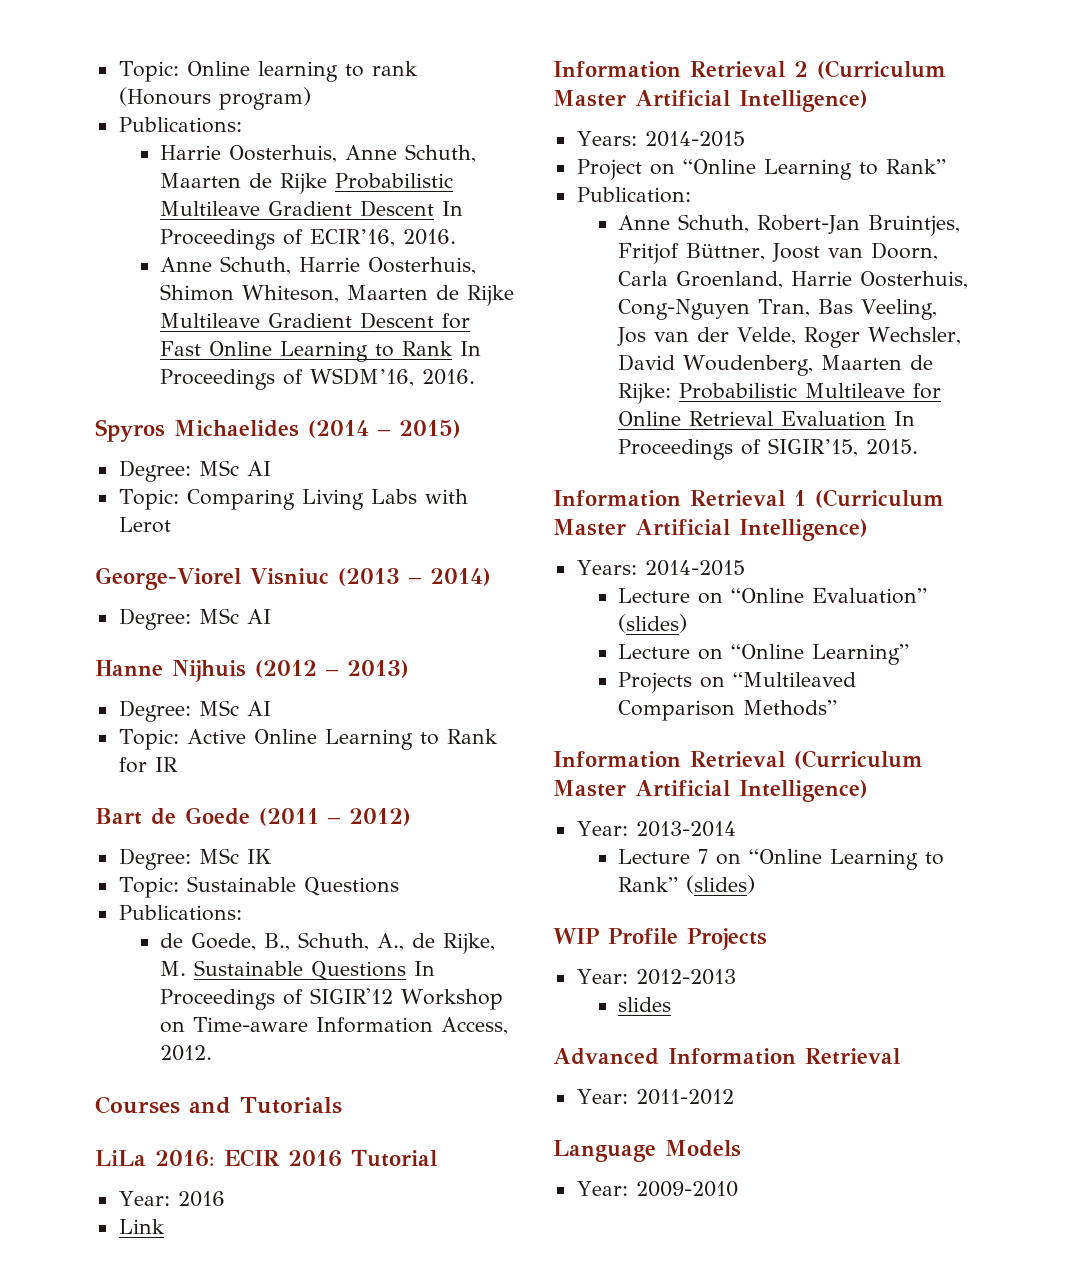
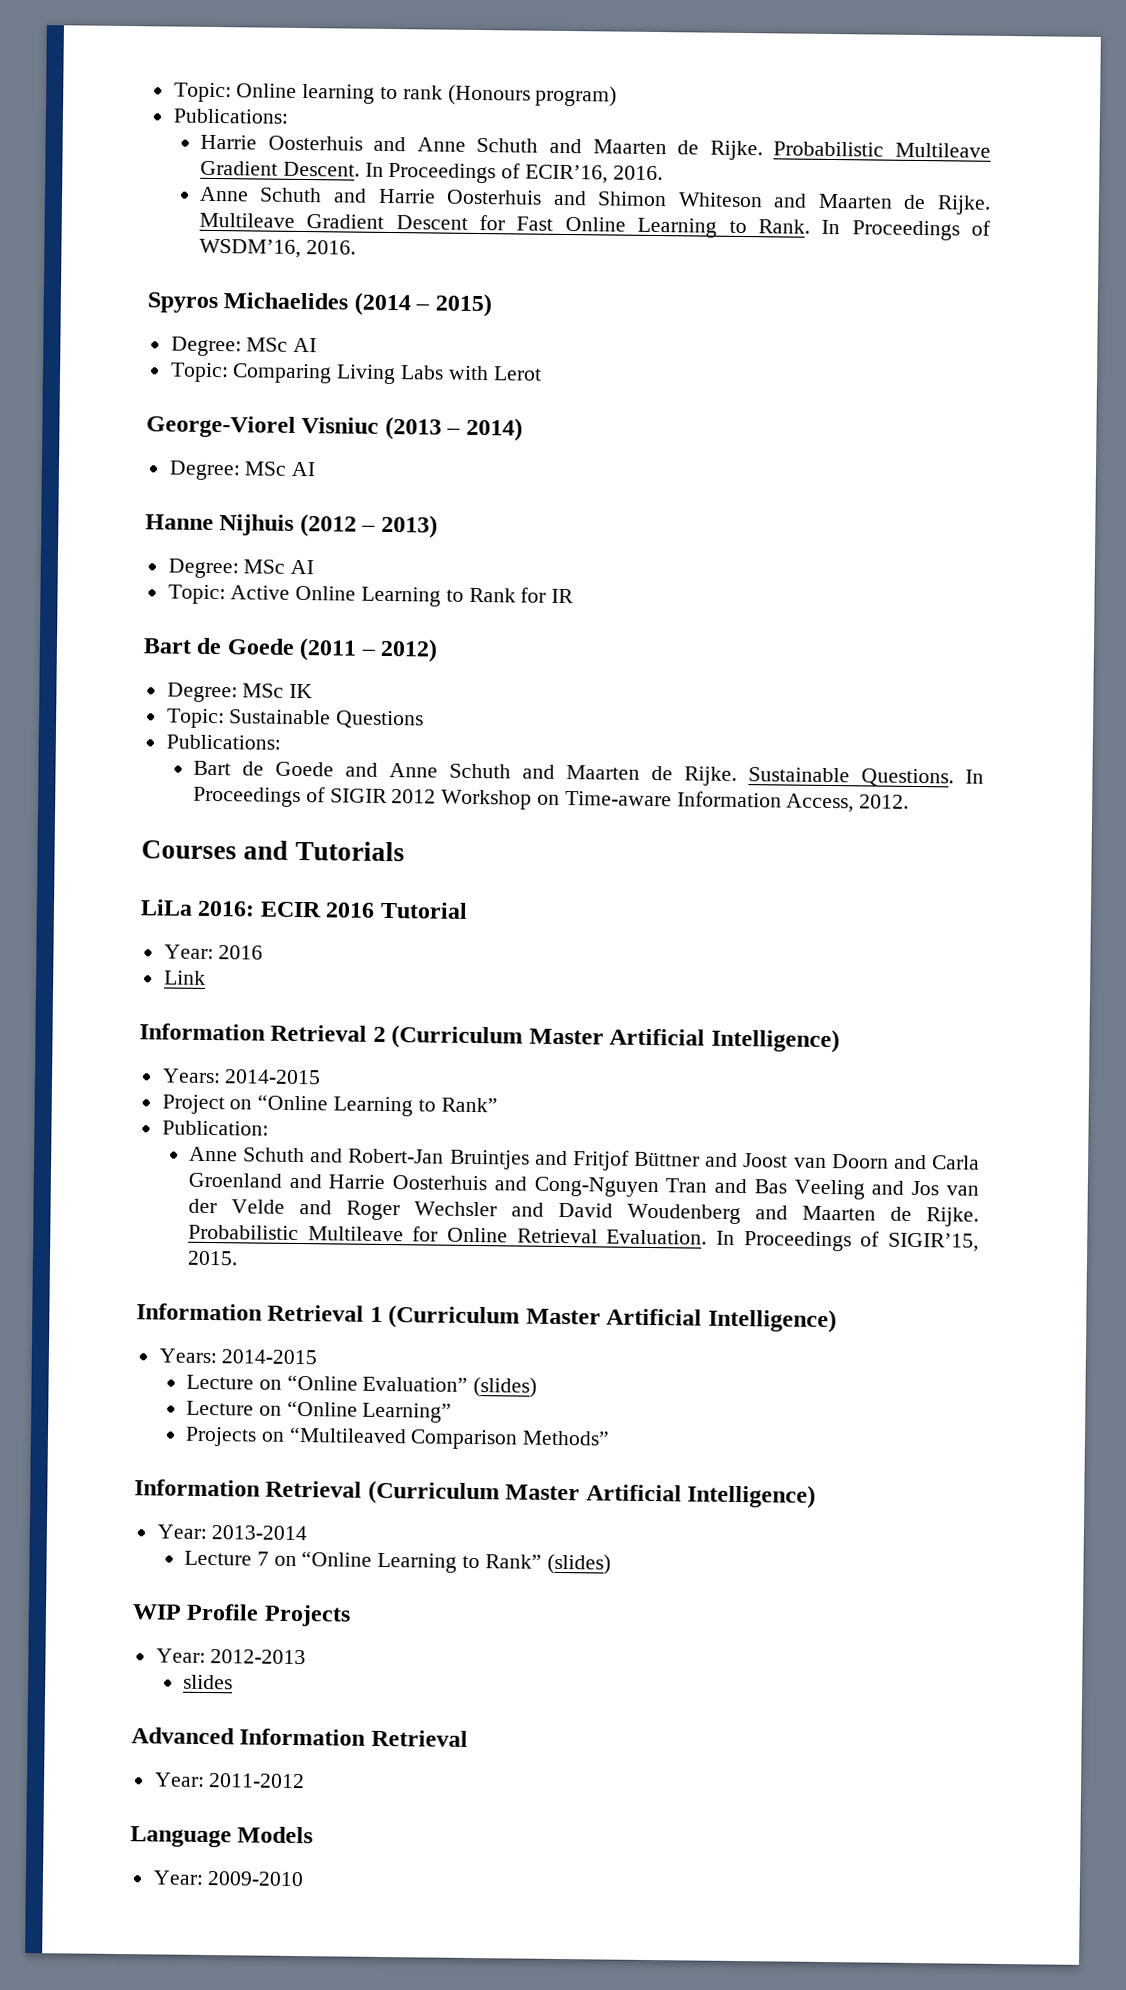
- Harrie Oosterhuis, Anne Schuth, Maarten de Rijke Probabilistic Multileave Gradient Descent In Proceedings of ECIR’16, 2016.
+ Harrie Oosterhuis and Anne Schuth and Maarten de Rijke. Probabilistic Multileave Gradient Descent. In Proceedings of ECIR’16, 2016.
- Anne Schuth, Harrie Oosterhuis, Shimon Whiteson, Maarten de Rijke Multileave Gradient Descent for Fast Online Learning to Rank In Proceedings of WSDM’16, 2016.
+ Anne Schuth and Harrie Oosterhuis and Shimon Whiteson and Maarten de Rijke. Multileave Gradient Descent for Fast Online Learning to Rank. In Proceedings of WSDM’16, 2016.
- de Goede, B., Schuth, A., de Rijke, M. Sustainable Questions In Proceedings of SIGIR'12 Workshop on Time-aware Information Access, 2012.
+ Bart de Goede and Anne Schuth and Maarten de Rijke. Sustainable Questions. In Proceedings of SIGIR 2012 Workshop on Time-aware Information Access, 2012.
- Anne Schuth, Robert-Jan Bruintjes, Fritjof Büttner, Joost van Doorn, Carla Groenland, Harrie Oosterhuis, Cong-Nguyen Tran, Bas Veeling, Jos van der Velde, Roger Wechsler, David Woudenberg, Maarten de Rijke: Probabilistic Multileave for Online Retrieval Evaluation In Proceedings of SIGIR’15, 2015.
+ Anne Schuth and Robert-Jan Bruintjes and Fritjof Büttner and Joost van Doorn and Carla Groenland and Harrie Oosterhuis and Cong-Nguyen Tran and Bas Veeling and Jos van der Velde and Roger Wechsler and David Woudenberg and Maarten de Rijke. Probabilistic Multileave for Online Retrieval Evaluation. In Proceedings of SIGIR’15, 2015.

